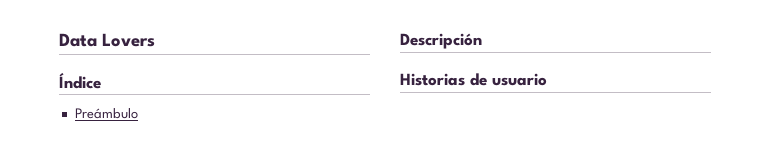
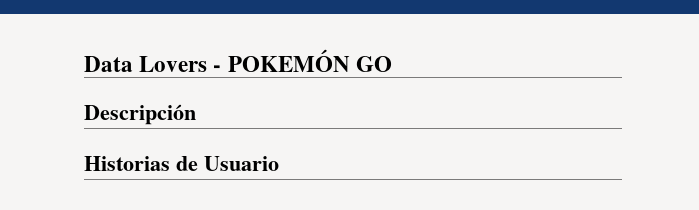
- Data Lovers
- Índice
- Preámbulo
+ Data Lovers - POKEMÓN GO
- Historias de usuario
+ Historias de Usuario

